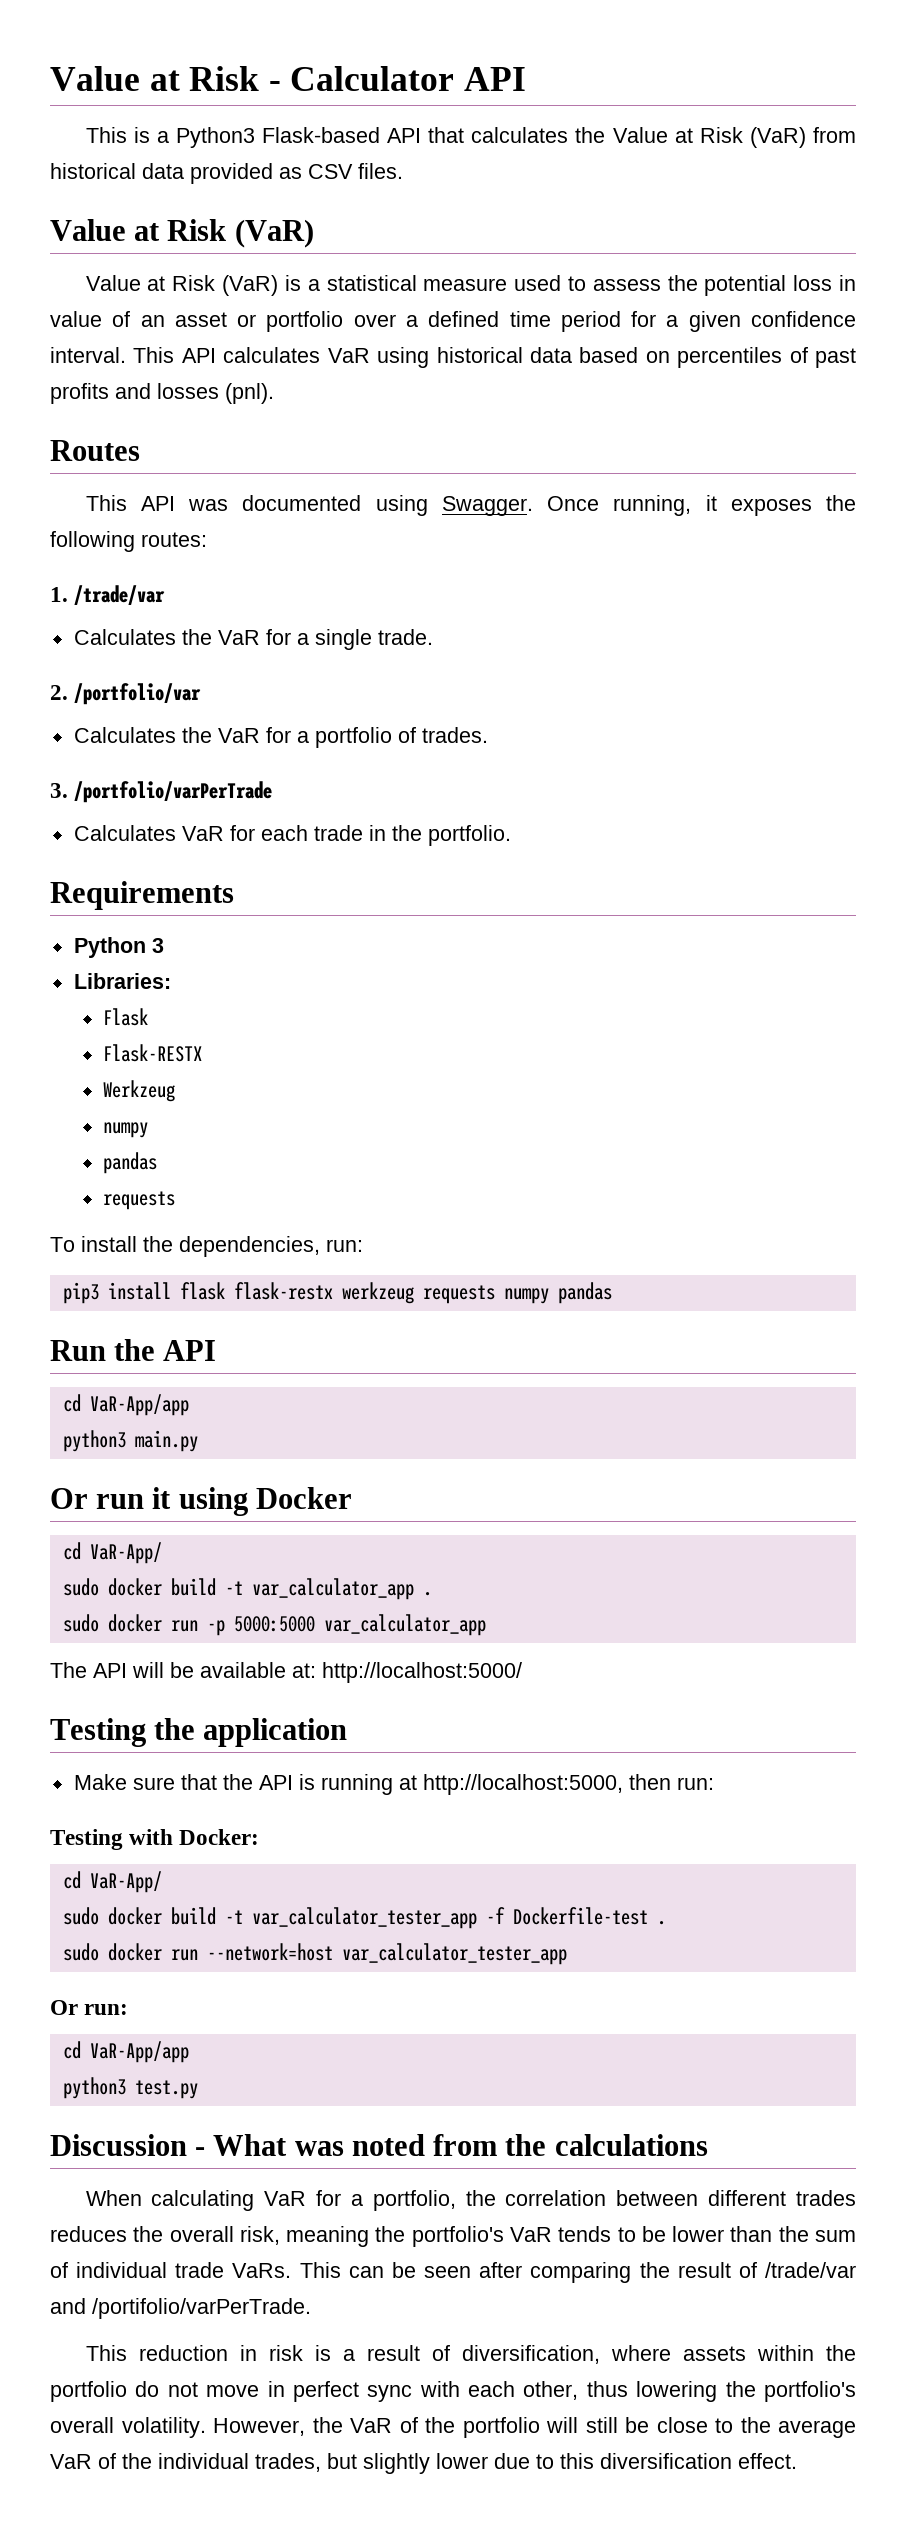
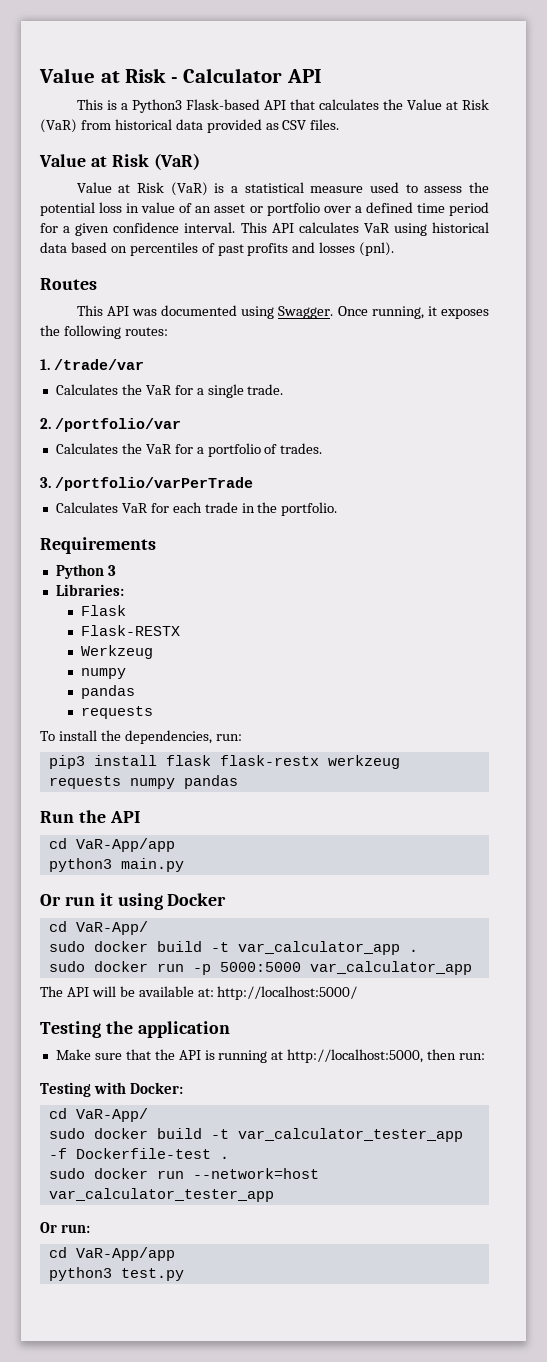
- Discussion - What was noted from the calculations
- When calculating VaR for a portfolio, the correlation between different trades reduces the overall risk, meaning the portfolio's VaR tends to be lower than the sum of individual trade VaRs. This can be seen after comparing the result of /trade/var and /portifolio/varPerTrade.
- This reduction in risk is a result of diversification, where assets within the portfolio do not move in perfect sync with each other, thus lowering the portfolio's overall volatility. However, the VaR of the portfolio will still be close to the average VaR of the individual trades, but slightly lower due to this diversification effect.

